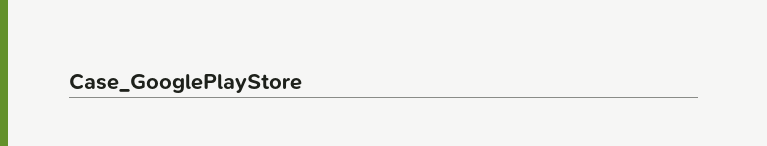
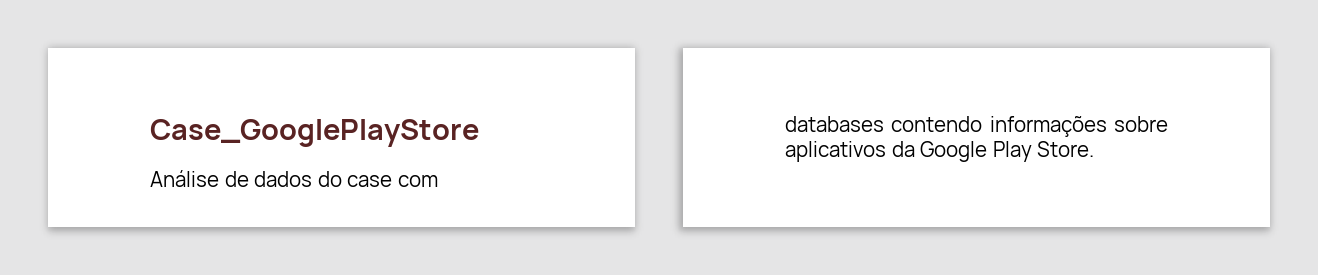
+ Análise de dados do case com databases contendo informações sobre aplicativos da Google Play Store.

